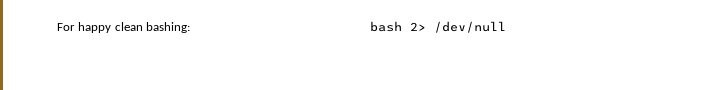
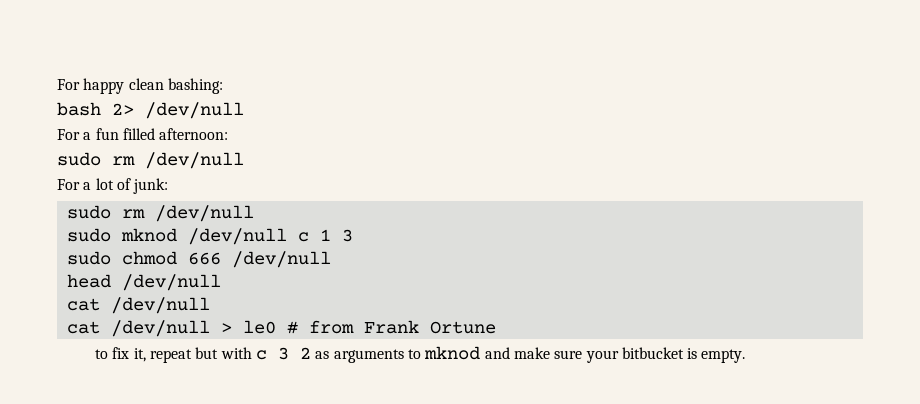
+ For a fun filled afternoon:
+ sudo rm /dev/null
+ For a lot of junk:
+ sudo rm /dev/null
+ sudo mknod /dev/null c 1 3
+ sudo chmod 666 /dev/null
+ head /dev/null
+ cat /dev/null
+ cat /dev/null > le0 # from Frank Ortune
+ to fix it, repeat but with c 3 2 as arguments to mknod and make sure your bitbucket is empty.

